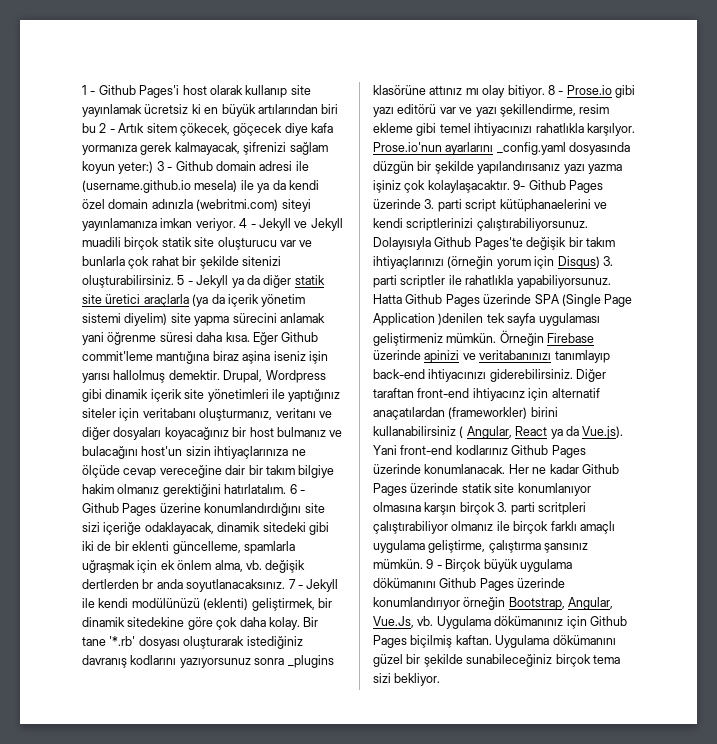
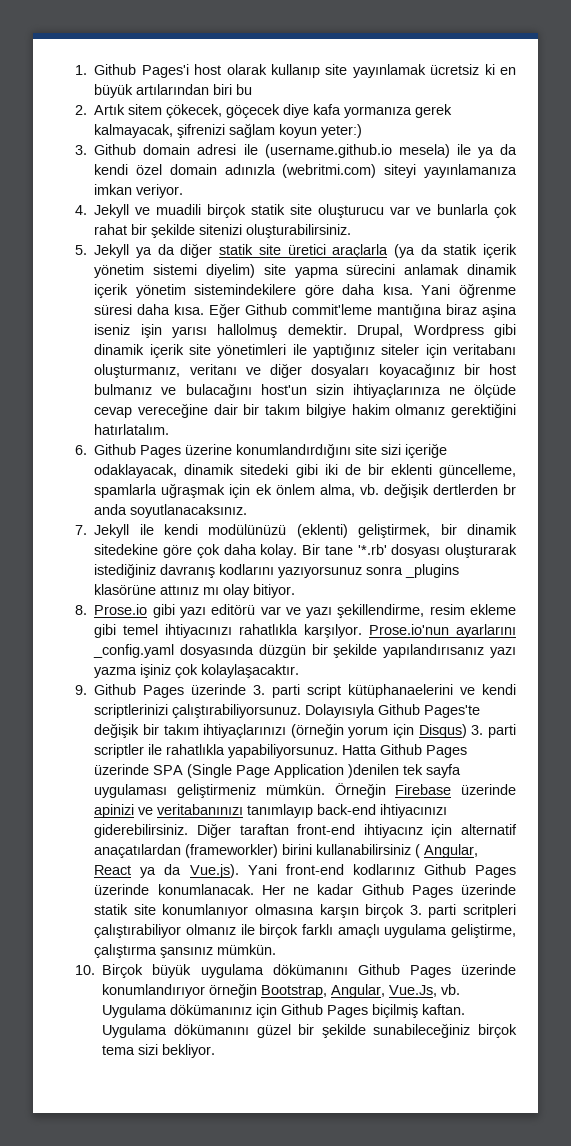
- 1 - Github Pages'i host olarak kullanıp site yayınlamak ücretsiz ki en büyük artılarından biri bu 2 - Artık sitem çökecek, göçecek diye kafa yormanıza gerek kalmayacak, şifrenizi sağlam koyun yeter:) 3 - Github domain adresi ile (username.github.io mesela) ile ya da kendi özel domain adınızla (webritmi.com) siteyi yayınlamanıza imkan veriyor. 4 - Jekyll ve Jekyll muadili birçok statik site oluşturucu var ve bunlarla çok rahat bir şekilde sitenizi oluşturabilirsiniz. 5 - Jekyll ya da diğer statik site üretici araçlarla (ya da içerik yönetim sistemi diyelim) site yapma sürecini anlamak yani öğrenme süresi daha kısa.
+ 1. Github Pages'i host olarak kullanıp site yayınlamak ücretsiz ki en büyük artılarından biri bu
+ 2. Artık sitem çökecek, göçecek diye kafa yormanıza gerek kalmayacak, şifrenizi sağlam koyun yeter:)
+ 3. Github domain adresi ile (username.github.io mesela) ile ya da kendi özel domain adınızla (webritmi.com) siteyi yayınlamanıza imkan veriyor.
+ 4. Jekyll ve muadili birçok statik site oluşturucu var ve bunlarla çok rahat bir şekilde sitenizi oluşturabilirsiniz.
+ 5. Jekyll ya da diğer statik site üretici araçlarla (ya da statik içerik yönetim sistemi diyelim) site yapma sürecini anlamak dinamik içerik yönetim sistemindekilere göre daha kısa. Yani öğrenme süresi daha kısa.
- Drupal, Wordpress gibi dinamik içerik site yönetimleri ile yaptığınız siteler için veritabanı oluşturmanız, veritanı ve diğer dosyaları koyacağınız bir host bulmanız ve bulacağını host'un sizin ihtiyaçlarınıza ne ölçüde cevap vereceğine dair bir takım bilgiye hakim olmanız gerektiğini hatırlatalım. 6 - Github Pages üzerine konumlandırdığını site sizi içeriğe odaklayacak, dinamik sitedeki gibi iki de bir eklenti güncelleme, spamlarla uğraşmak için ek önlem alma, vb. değişik dertlerden br anda soyutlanacaksınız. 7 - Jekyll ile kendi modülünüzü (eklenti) geliştirmek, bir dinamik sitedekine göre çok daha kolay.
+ Drupal, Wordpress gibi dinamik içerik site yönetimleri ile yaptığınız siteler için veritabanı oluşturmanız, veritanı ve diğer dosyaları koyacağınız bir host bulmanız ve bulacağını host'un sizin ihtiyaçlarınıza ne ölçüde cevap vereceğine dair bir takım bilgiye hakim olmanız gerektiğini hatırlatalım.
+ 6. Github Pages üzerine konumlandırdığını site sizi içeriğe odaklayacak, dinamik sitedeki gibi iki de bir eklenti güncelleme, spamlarla uğraşmak için ek önlem alma, vb. değişik dertlerden br anda soyutlanacaksınız.
+ 7. Jekyll ile kendi modülünüzü (eklenti) geliştirmek, bir dinamik sitedekine göre çok daha kolay.
- Bir tane '*.rb' dosyası oluşturarak istediğiniz davranış kodlarını yazıyorsunuz sonra _plugins klasörüne attınız mı olay bitiyor. 8 - Prose.io gibi yazı editörü var ve yazı şekillendirme, resim ekleme gibi temel ihtiyacınızı rahatlıkla karşılyor.
+ Bir tane '*.rb' dosyası oluşturarak istediğiniz davranış kodlarını yazıyorsunuz sonra _plugins klasörüne attınız mı olay bitiyor.
+ 8. Prose.io gibi yazı editörü var ve yazı şekillendirme, resim ekleme gibi temel ihtiyacınızı rahatlıkla karşılyor.
- Prose.io'nun ayarlarını _config.yaml dosyasında düzgün bir şekilde yapılandırısanız yazı yazma işiniz çok kolaylaşacaktır. 9- Github Pages üzerinde 3. parti script kütüphanaelerini ve kendi scriptlerinizi çalıştırabiliyorsunuz.
+ Prose.io'nun ayarlarını _config.yaml dosyasında düzgün bir şekilde yapılandırısanız yazı yazma işiniz çok kolaylaşacaktır.
+ 9. Github Pages üzerinde 3. parti script kütüphanaelerini ve kendi scriptlerinizi çalıştırabiliyorsunuz.
- Her ne kadar Github Pages üzerinde statik site konumlanıyor olmasına karşın birçok 3. parti scritpleri çalıştırabiliyor olmanız ile birçok farklı amaçlı uygulama geliştirme, çalıştırma şansınız mümkün. 9 - Birçok büyük uygulama dökümanını Github Pages üzerinde konumlandırıyor örneğin Bootstrap, Angular, Vue.Js, vb.
+ Her ne kadar Github Pages üzerinde statik site konumlanıyor olmasına karşın birçok 3. parti scritpleri çalıştırabiliyor olmanız ile birçok farklı amaçlı uygulama geliştirme, çalıştırma şansınız mümkün.
+ 10. Birçok büyük uygulama dökümanını Github Pages üzerinde konumlandırıyor örneğin Bootstrap, Angular, Vue.Js, vb.

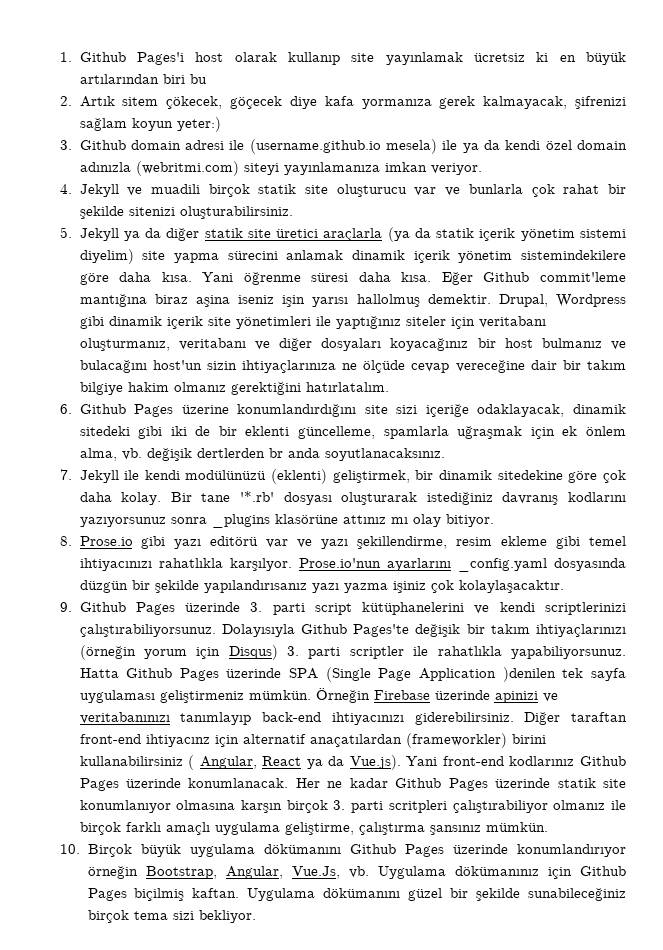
- Drupal, Wordpress gibi dinamik içerik site yönetimleri ile yaptığınız siteler için veritabanı oluşturmanız, veritanı ve diğer dosyaları koyacağınız bir host bulmanız ve bulacağını host'un sizin ihtiyaçlarınıza ne ölçüde cevap vereceğine dair bir takım bilgiye hakim olmanız gerektiğini hatırlatalım.
+ Drupal, Wordpress gibi dinamik içerik site yönetimleri ile yaptığınız siteler için veritabanı oluşturmanız, veritabanı ve diğer dosyaları koyacağınız bir host bulmanız ve bulacağını host'un sizin ihtiyaçlarınıza ne ölçüde cevap vereceğine dair bir takım bilgiye hakim olmanız gerektiğini hatırlatalım.
- 9. Github Pages üzerinde 3. parti script kütüphanaelerini ve kendi scriptlerinizi çalıştırabiliyorsunuz.
+ 9. Github Pages üzerinde 3. parti script kütüphanelerini ve kendi scriptlerinizi çalıştırabiliyorsunuz.

